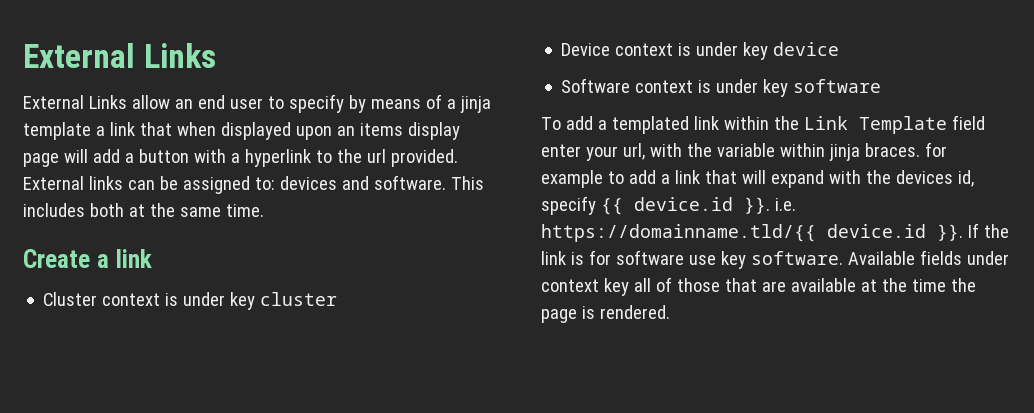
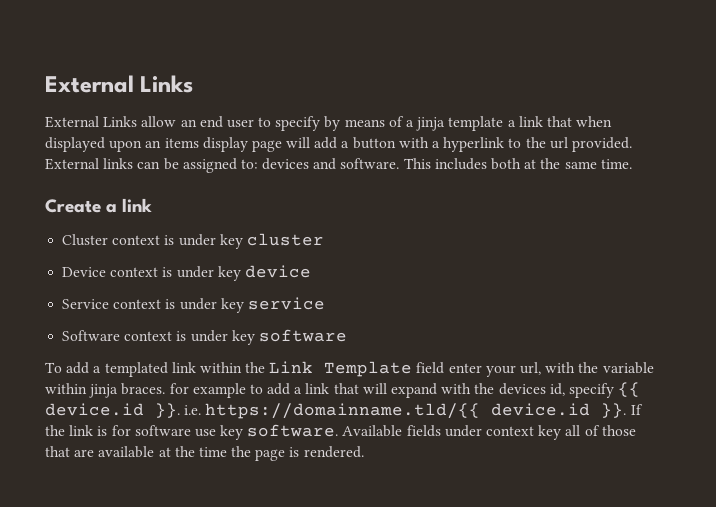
+ Service context is under key service

